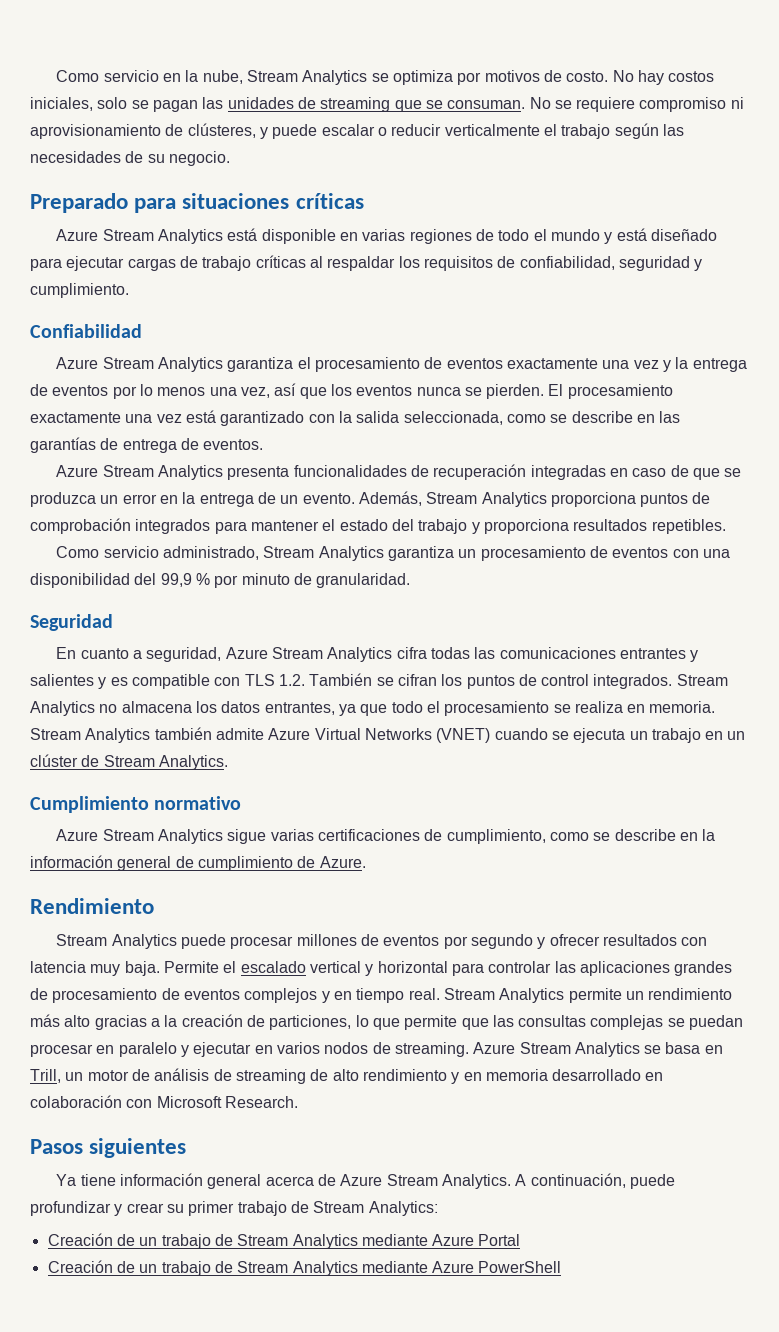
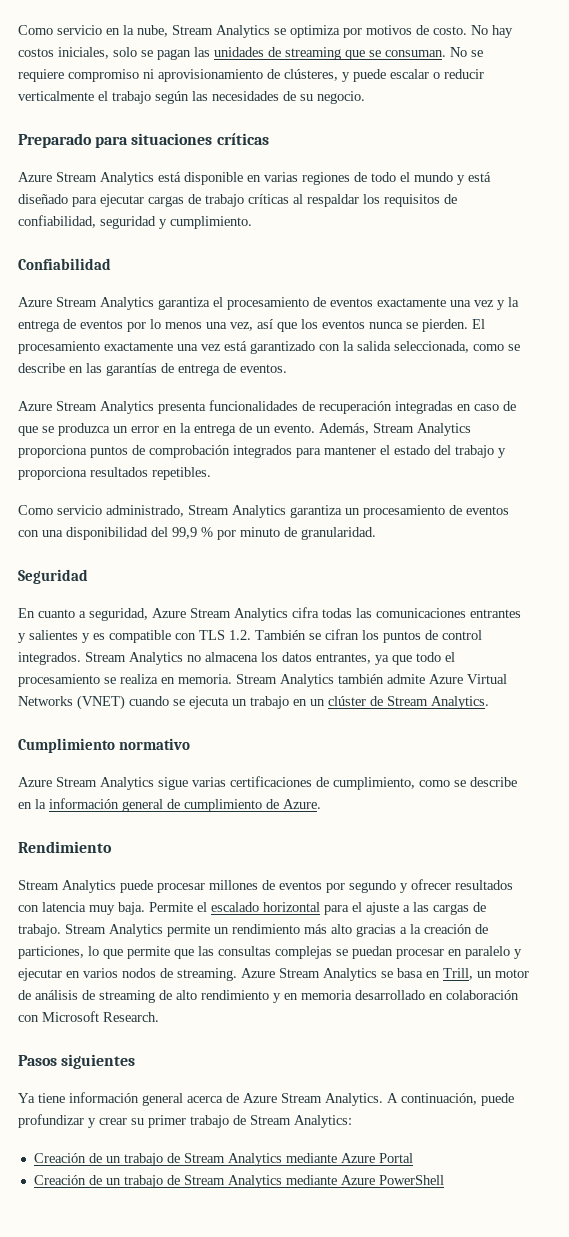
- Permite el escalado vertical y horizontal para controlar las aplicaciones grandes de procesamiento de eventos complejos y en tiempo real.
+ Permite el escalado horizontal para el ajuste a las cargas de trabajo.

